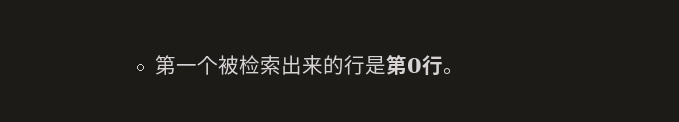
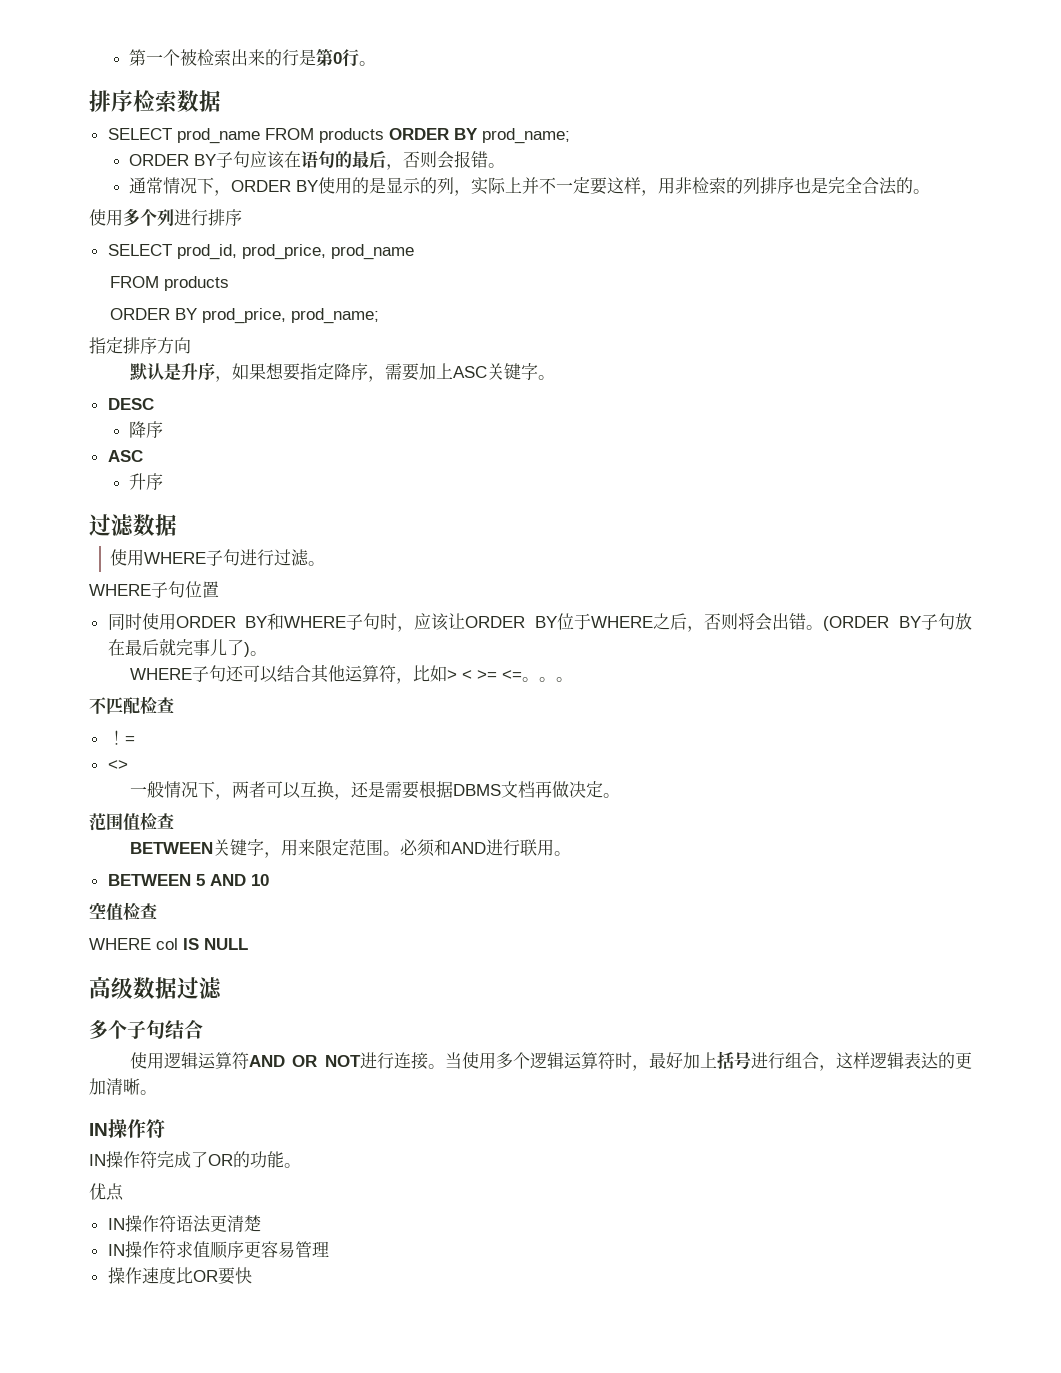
+ 排序检索数据
+ SELECT prod_name FROM products ORDER BY prod_name;
+ ORDER BY子句应该在语句的最后，否则会报错。
+ 通常情况下，ORDER BY使用的是显示的列，实际上并不一定要这样，用非检索的列排序也是完全合法的。
+ 使用多个列进行排序
+ SELECT prod_id, prod_price, prod_name
+ FROM products
+ ORDER BY prod_price, prod_name;
+ 指定排序方向
+ 默认是升序，如果想要指定降序，需要加上ASC关键字。
+ DESC
+ 降序
+ ASC
+ 升序
+ 过滤数据
+ 使用WHERE子句进行过滤。
+ WHERE子句位置
+ 同时使用ORDER BY和WHERE子句时，应该让ORDER BY位于WHERE之后，否则将会出错。(ORDER BY子句放在最后就完事儿了)。
+ WHERE子句还可以结合其他运算符，比如> < >= <=。。。
+ 不匹配检查
+ ！=
+ <>
+ 一般情况下，两者可以互换，还是需要根据DBMS文档再做决定。
+ 范围值检查
+ BETWEEN关键字，用来限定范围。必须和AND进行联用。
+ BETWEEN 5 AND 10
+ 空值检查
+ WHERE col IS NULL
+ 高级数据过滤
+ 多个子句结合
+ 使用逻辑运算符AND OR NOT进行连接。当使用多个逻辑运算符时，最好加上括号进行组合，这样逻辑表达的更加清晰。
+ IN操作符
+ IN操作符完成了OR的功能。
+ 优点
+ IN操作符语法更清楚
+ IN操作符求值顺序更容易管理
+ 操作速度比OR要快

